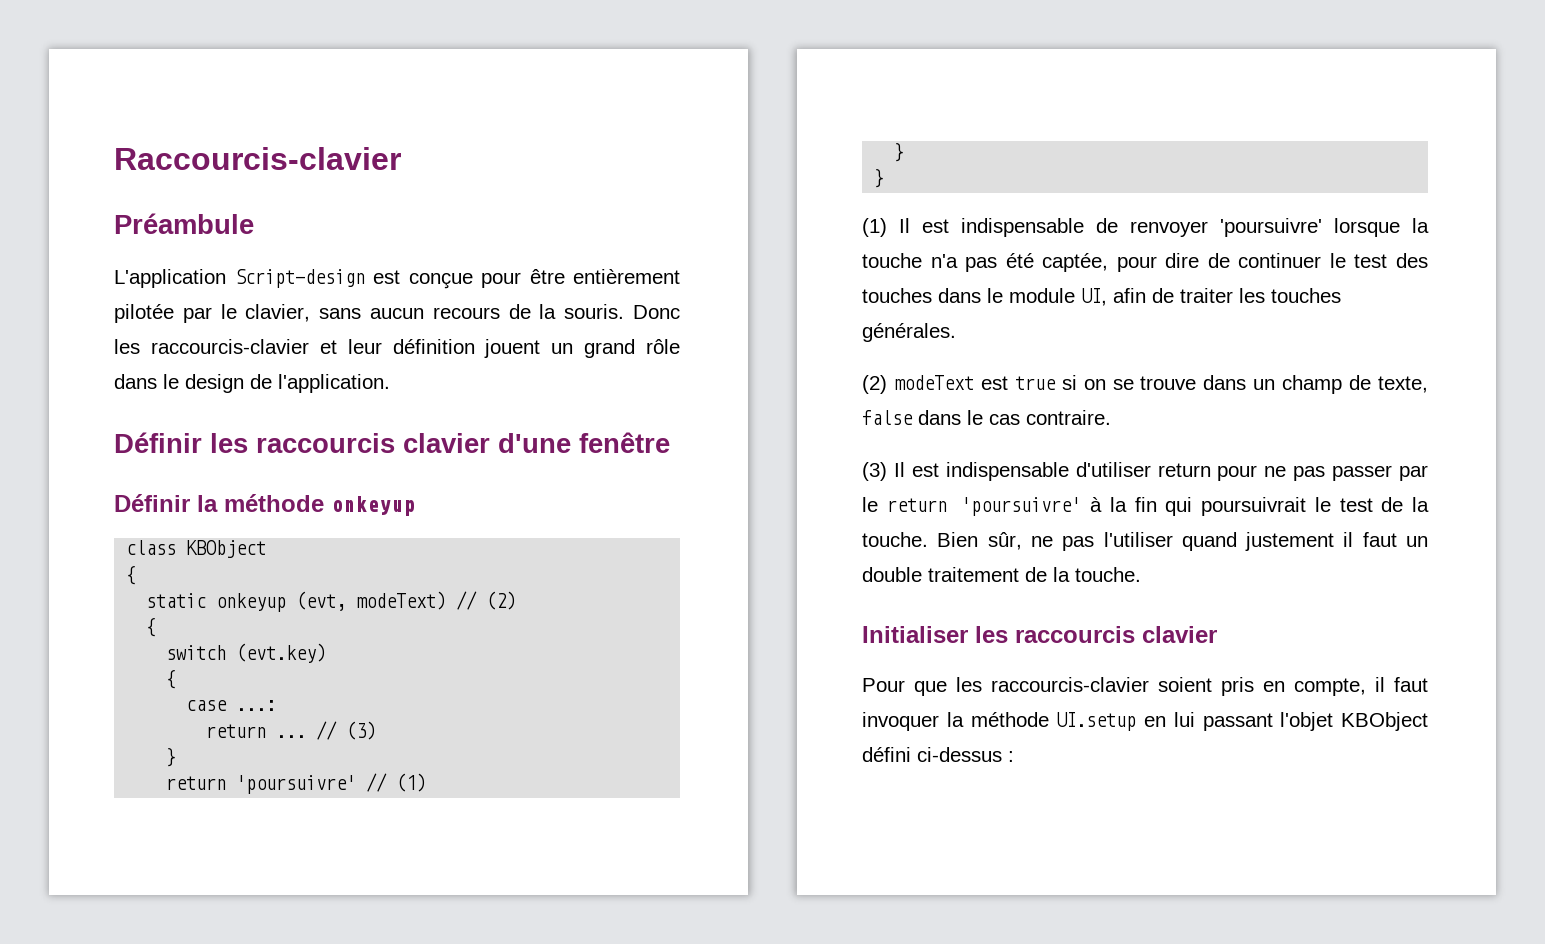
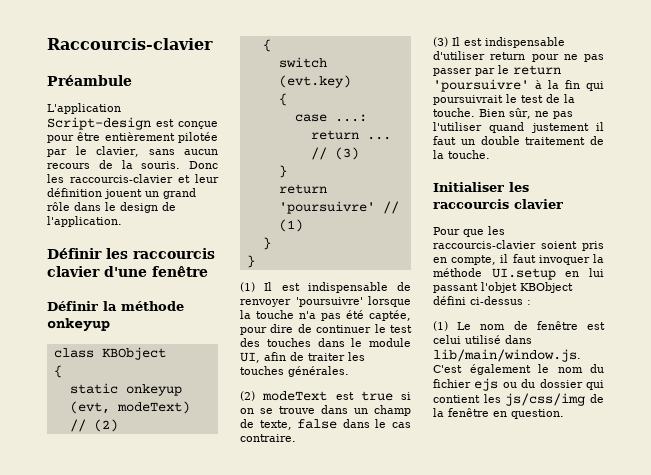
+ (1) Le nom de fenêtre est celui utilisé dans lib/main/window.js. C'est également le nom du fichier ejs ou du dossier qui contient les js/css/img de la fenêtre en question.

